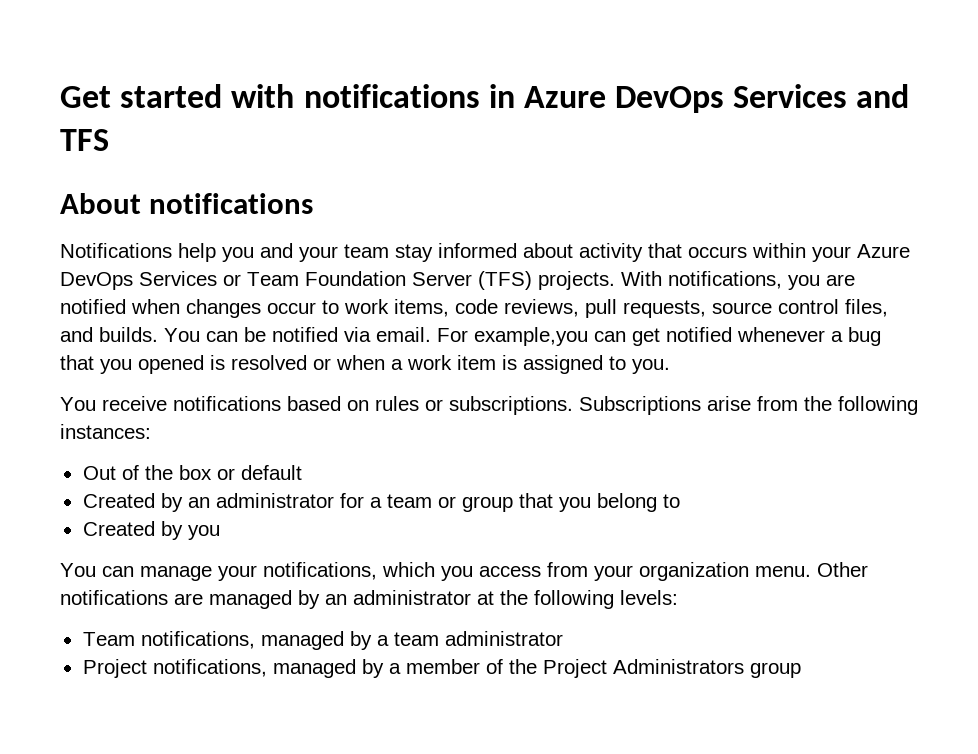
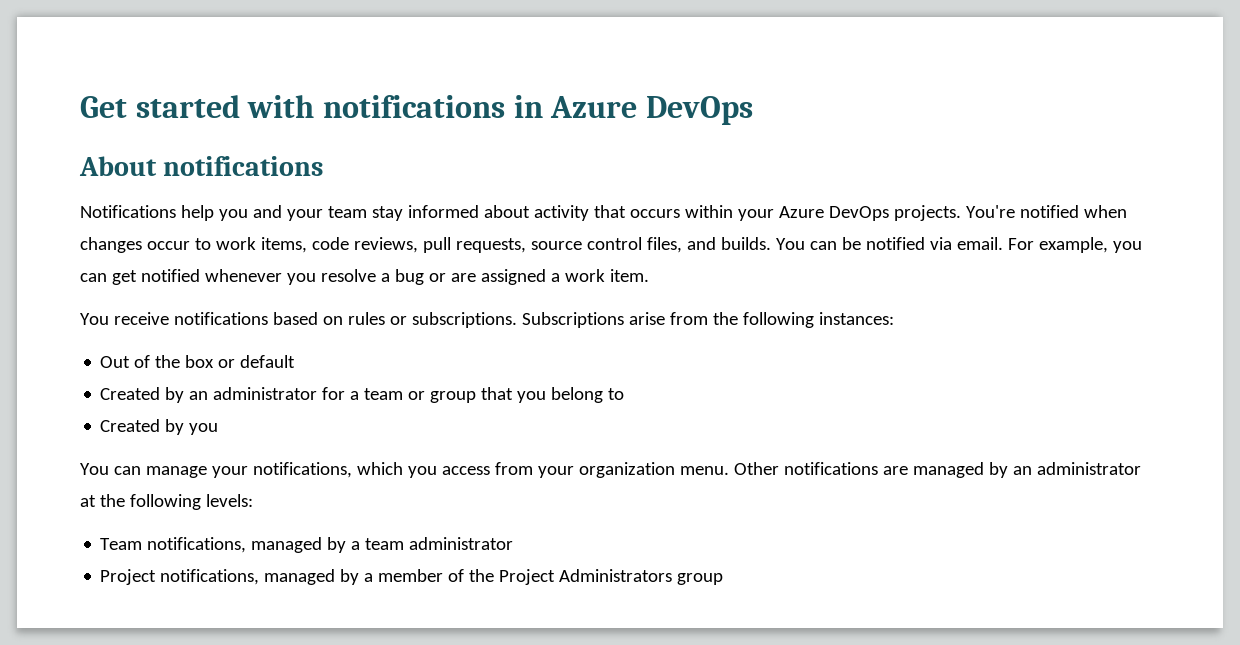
- Get started with notifications in Azure DevOps Services and TFS
+ Get started with notifications in Azure DevOps
- Notifications help you and your team stay informed about activity that occurs within your Azure DevOps Services or Team Foundation Server (TFS) projects. With notifications, you are notified when changes occur to work items, code reviews, pull requests, source control files, and builds.
+ Notifications help you and your team stay informed about activity that occurs within your Azure DevOps projects. You're notified when changes occur to work items, code reviews, pull requests, source control files, and builds.
- For example,you can get notified whenever a bug that you opened is resolved or when a work item is assigned to you.
+ For example, you can get notified whenever you resolve a bug or are assigned a work item.

